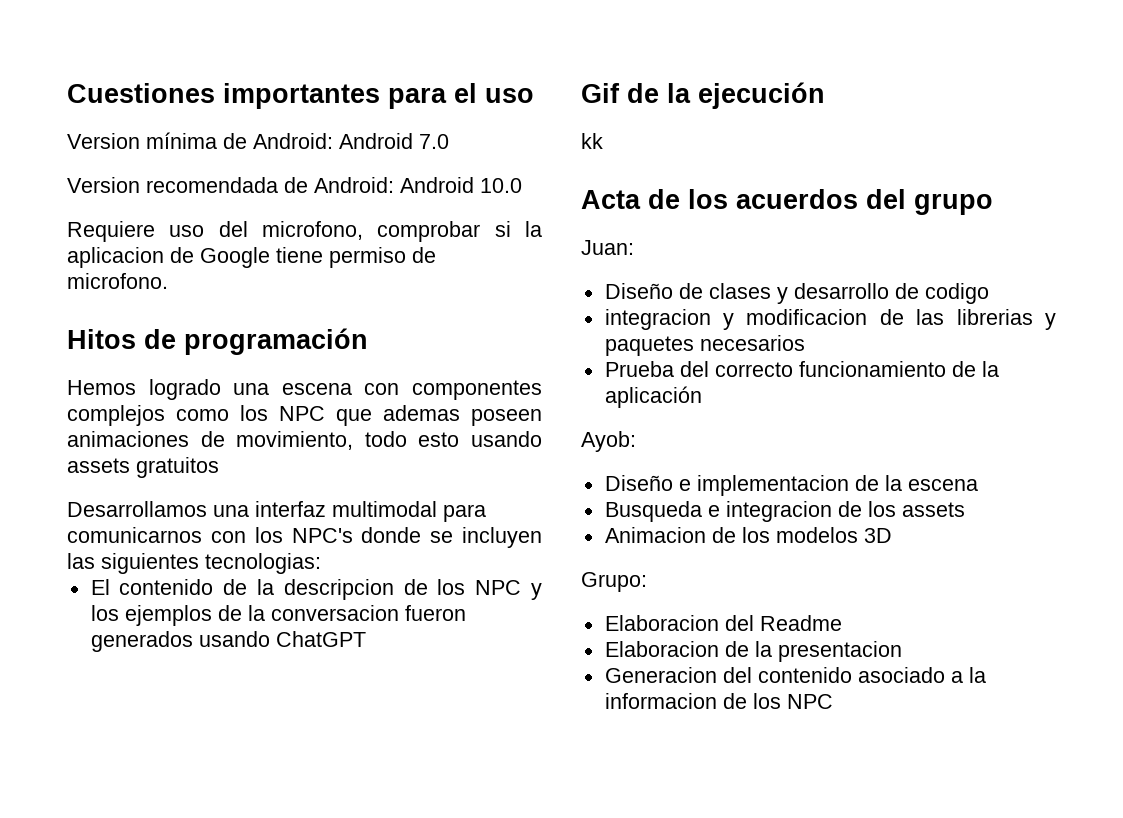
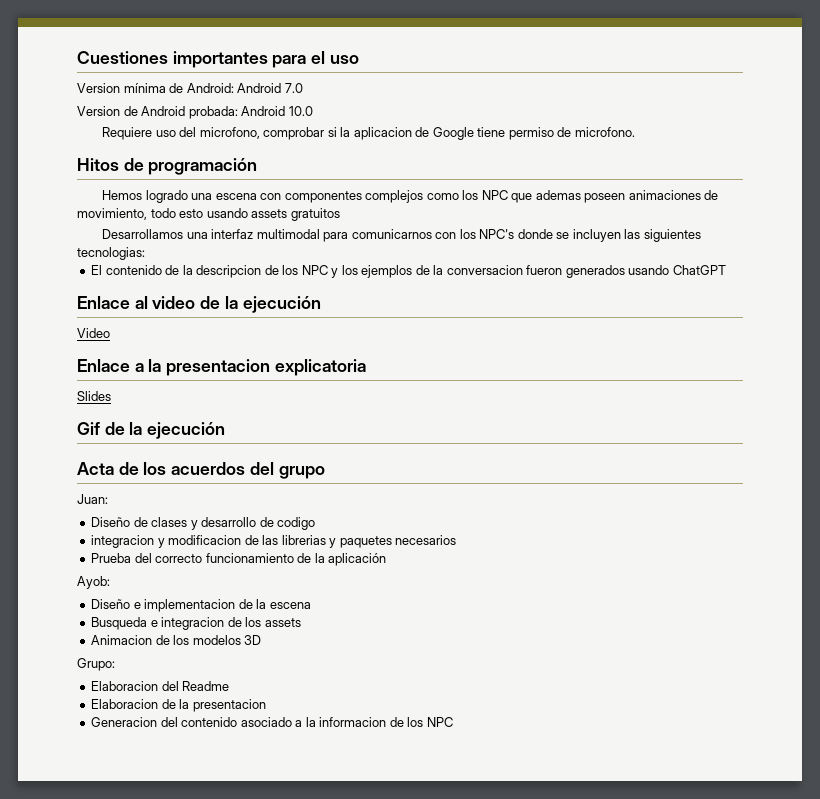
- Version recomendada de Android: Android 10.0
+ Version de Android probada: Android 10.0
+ Enlace al video de la ejecución
+ Video
+ Enlace a la presentacion explicatoria
+ Slides
- kk

